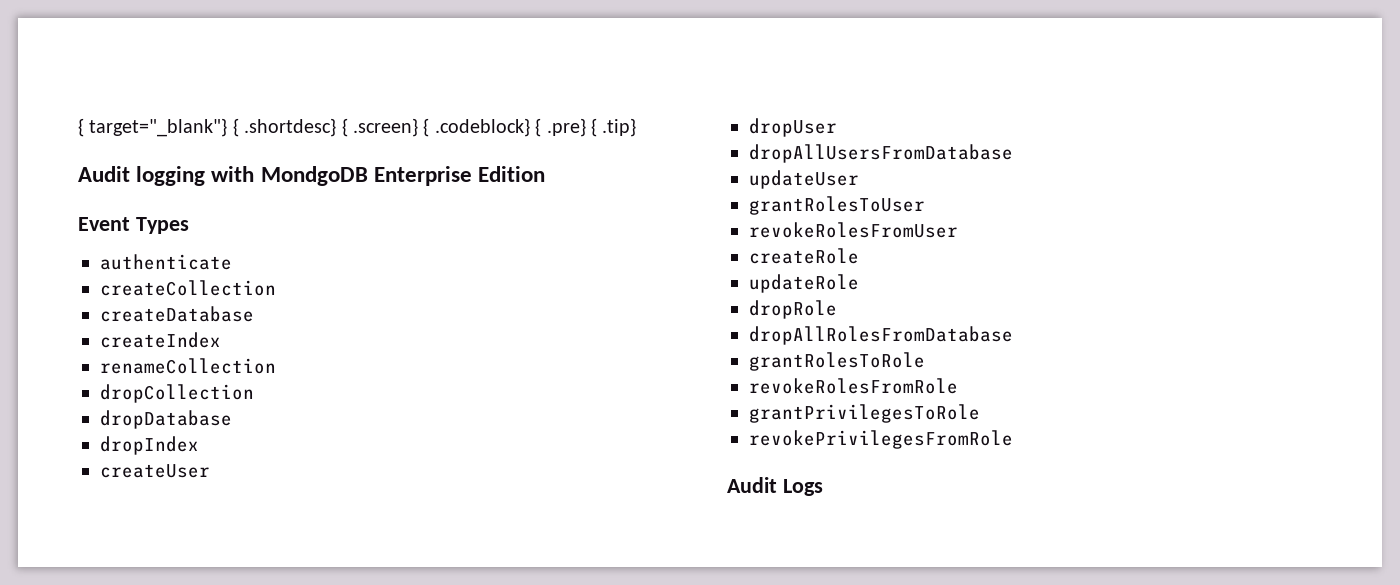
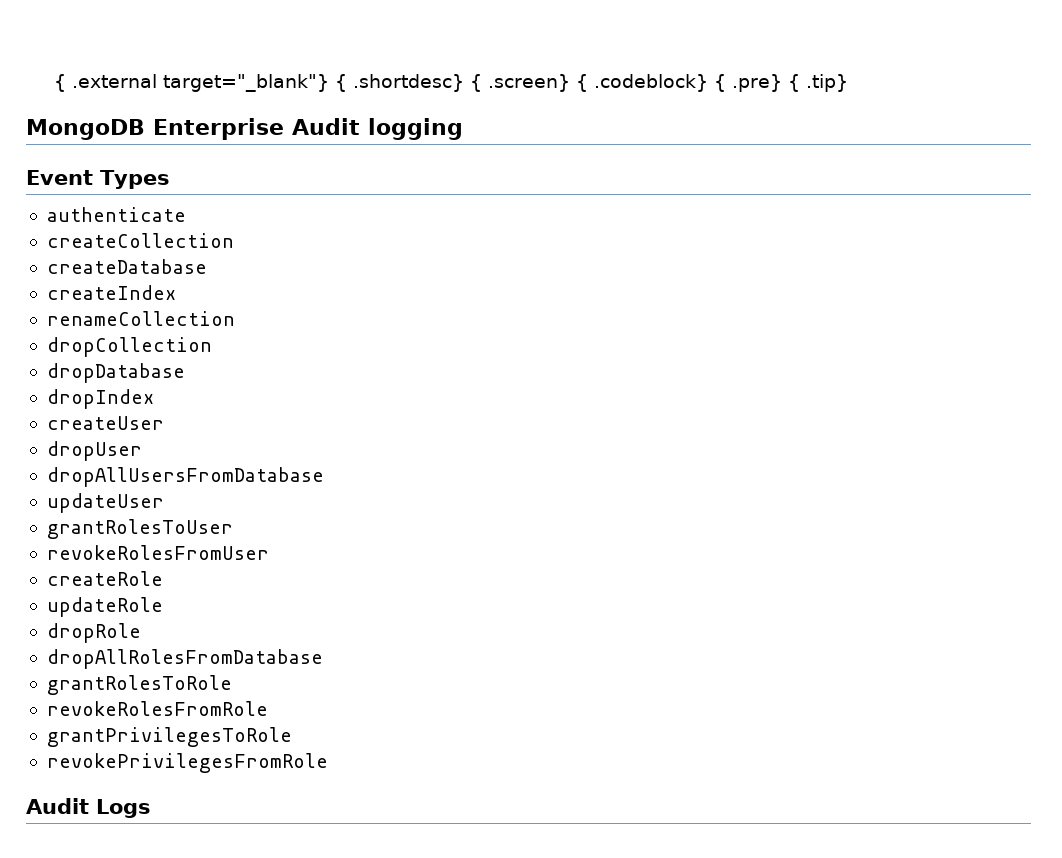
- { target="_blank"} { .shortdesc} { .screen} { .codeblock} { .pre} { .tip}
+ { .external target="_blank"} { .shortdesc} { .screen} { .codeblock} { .pre} { .tip}
- Audit logging with MondgoDB Enterprise Edition
+ MongoDB Enterprise Audit logging

